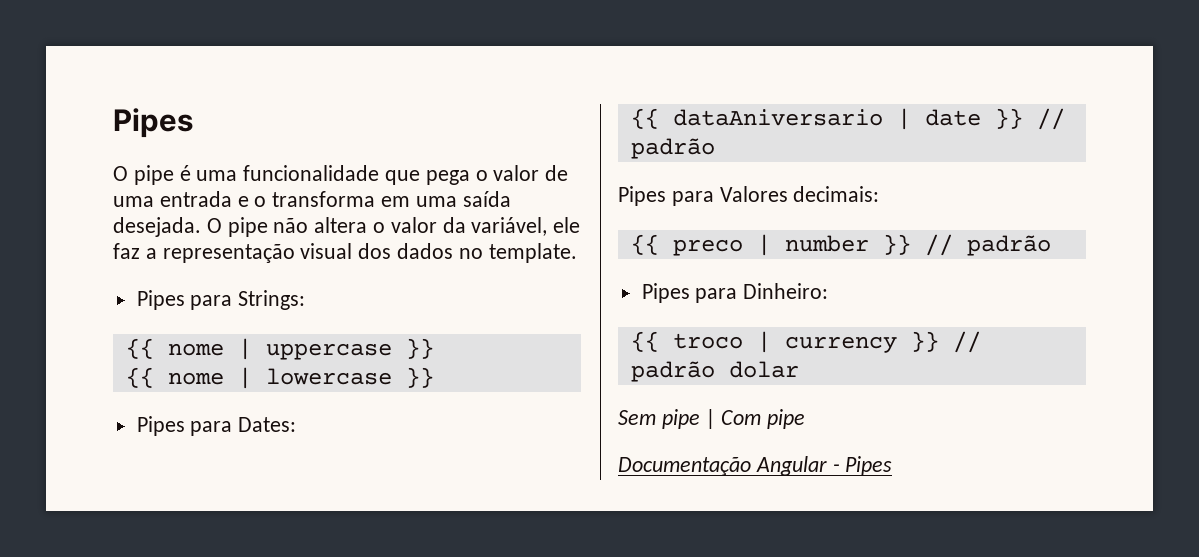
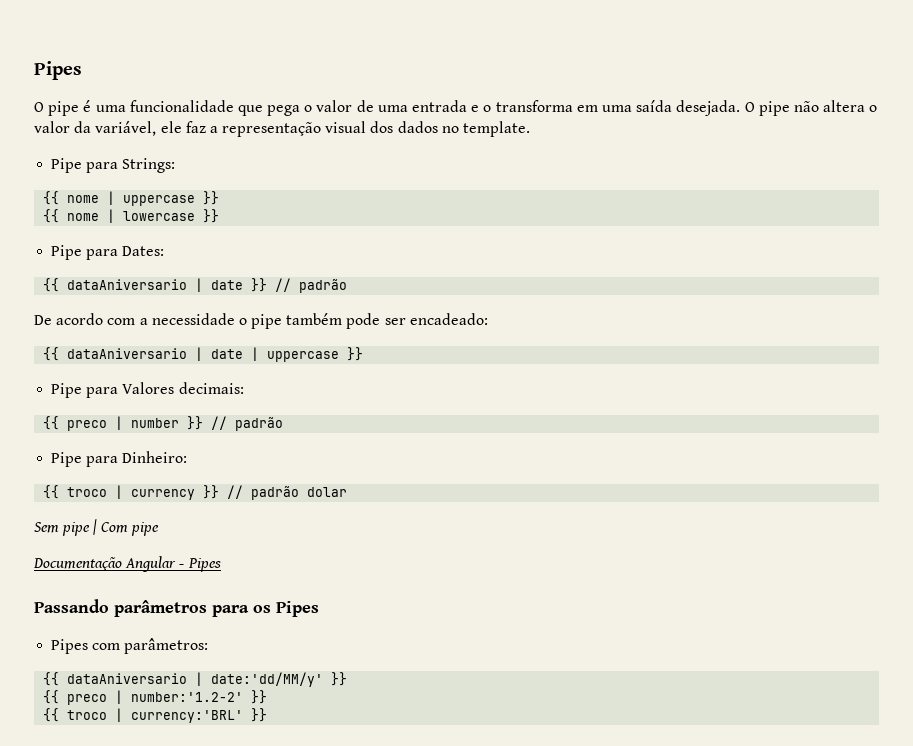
- Pipes para Strings:
+ Pipe para Strings:
- Pipes para Dates:
+ Pipe para Dates:
- Pipes para Valores decimais:
+ De acordo com a necessidade o pipe também pode ser encadeado:
+ {{ dataAniversario | date | uppercase }}
+ Pipe para Valores decimais:
- Pipes para Dinheiro:
+ Pipe para Dinheiro:
+ Passando parâmetros para os Pipes
+ Pipes com parâmetros:
+ {{ dataAniversario | date:'dd/MM/y' }}
+ {{ preco | number:'1.2-2' }}
+ {{ troco | currency:'BRL' }}

